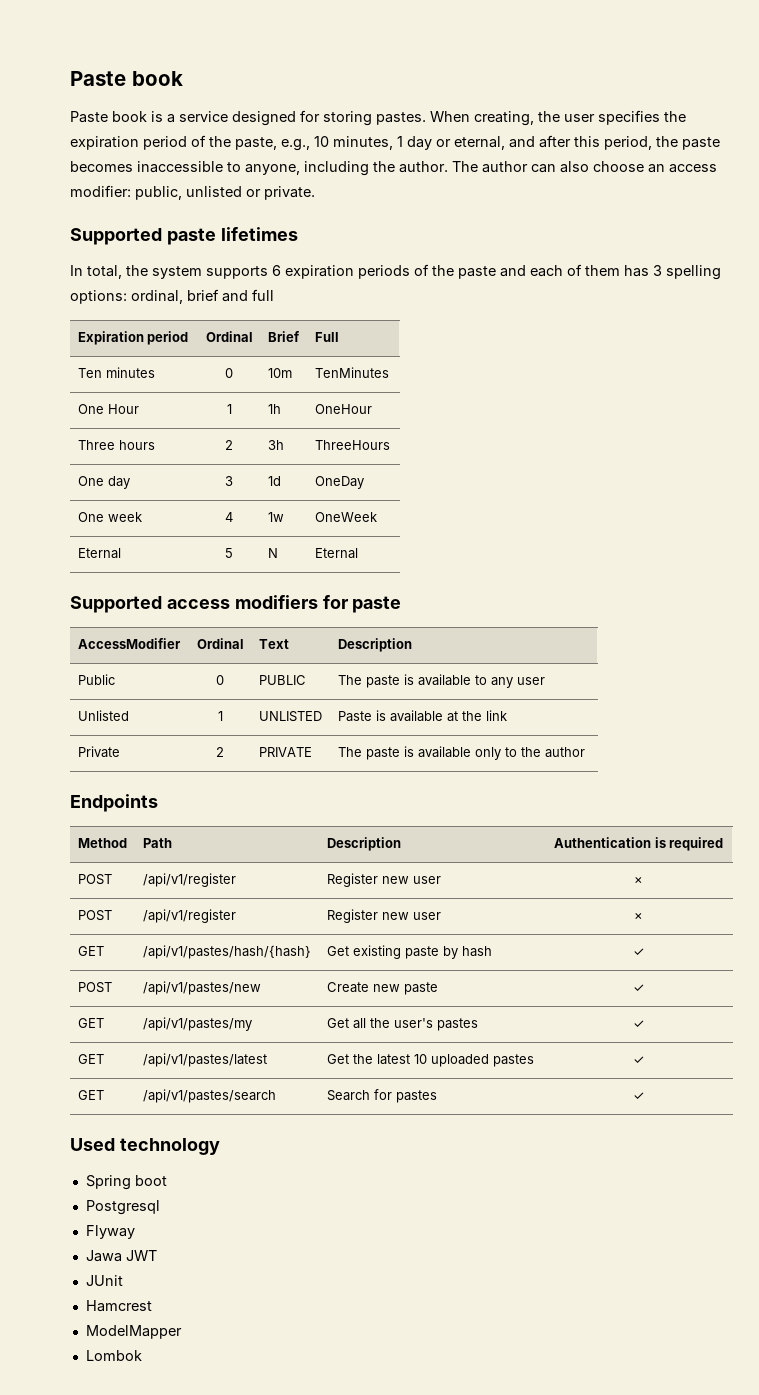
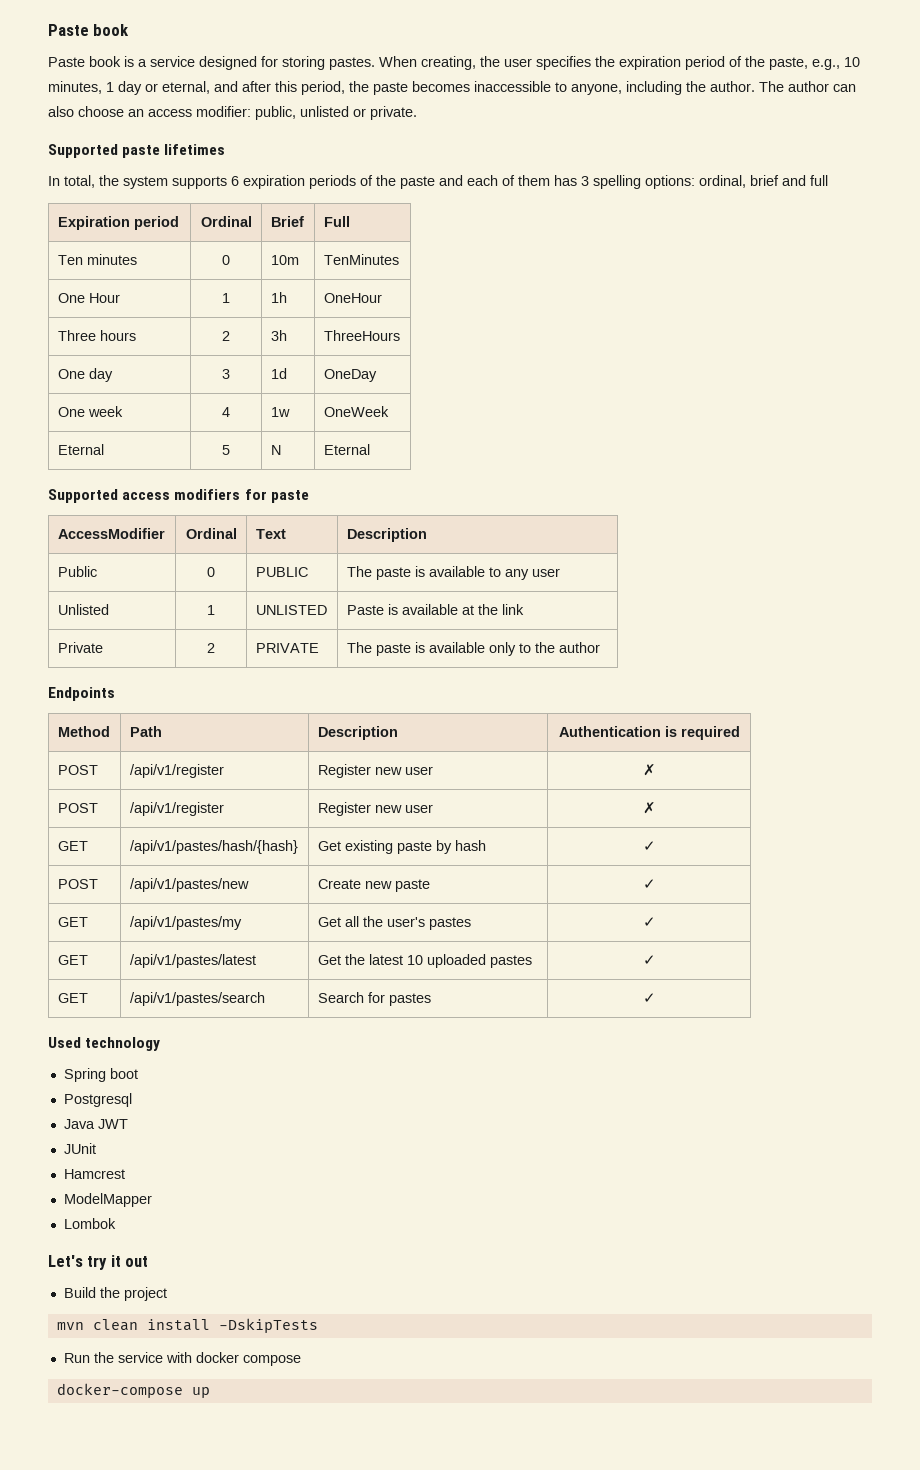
  Method | Path | Description | Authentication is required
- POST | /api/v1/register | Register new user | ×
- POST | /api/v1/register | Register new user | ×
+ POST | /api/v1/register | Register new user | ✗
+ POST | /api/v1/register | Register new user | ✗
- Flyway
- Jawa JWT
+ Java JWT
+ Let's try it out
+ Build the project
+ mvn clean install -DskipTests
+ Run the service with docker compose
+ docker-compose up

